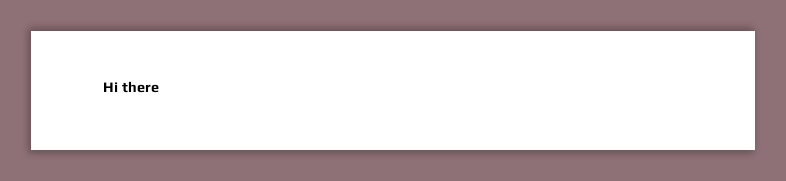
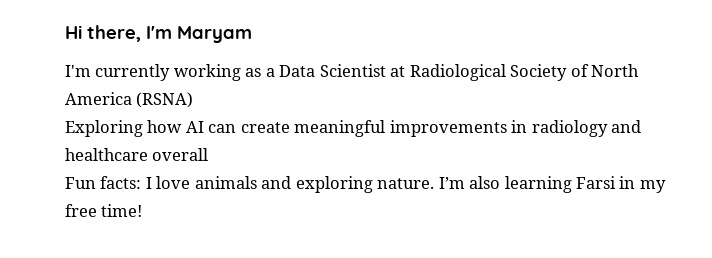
- Hi there
+ Hi there, I'm Maryam
+ I'm currently working as a Data Scientist at Radiological Society of North America (RSNA)
+ Exploring how AI can create meaningful improvements in radiology and healthcare overall
+ Fun facts: I love animals and exploring nature. I’m also learning Farsi in my free time!

